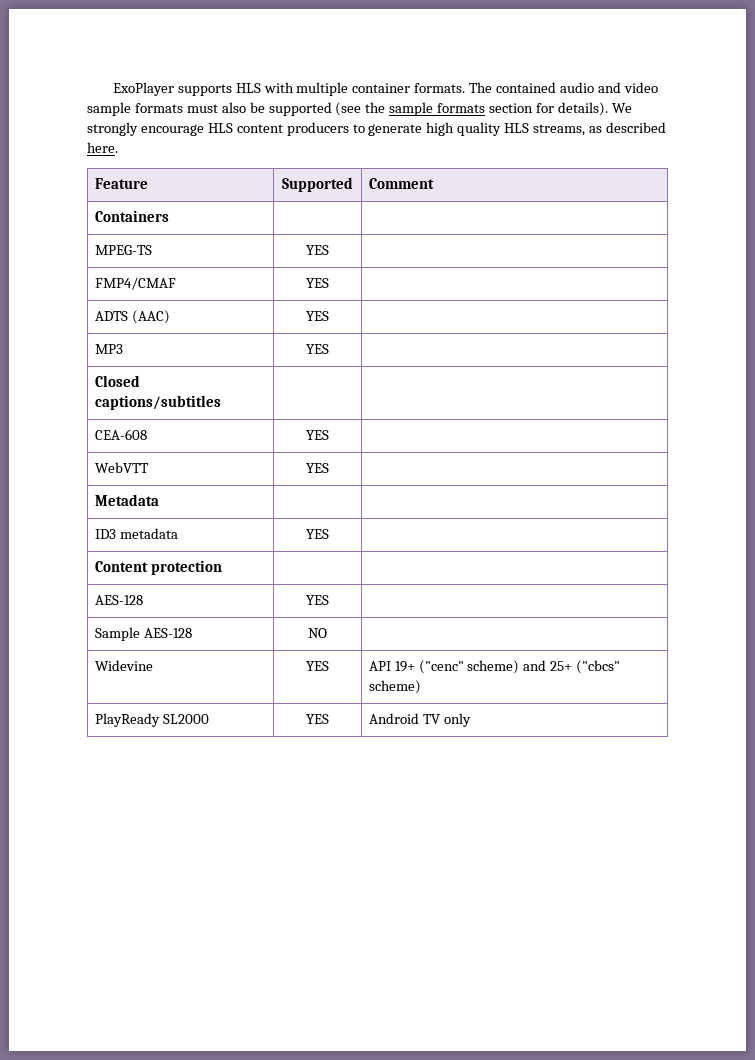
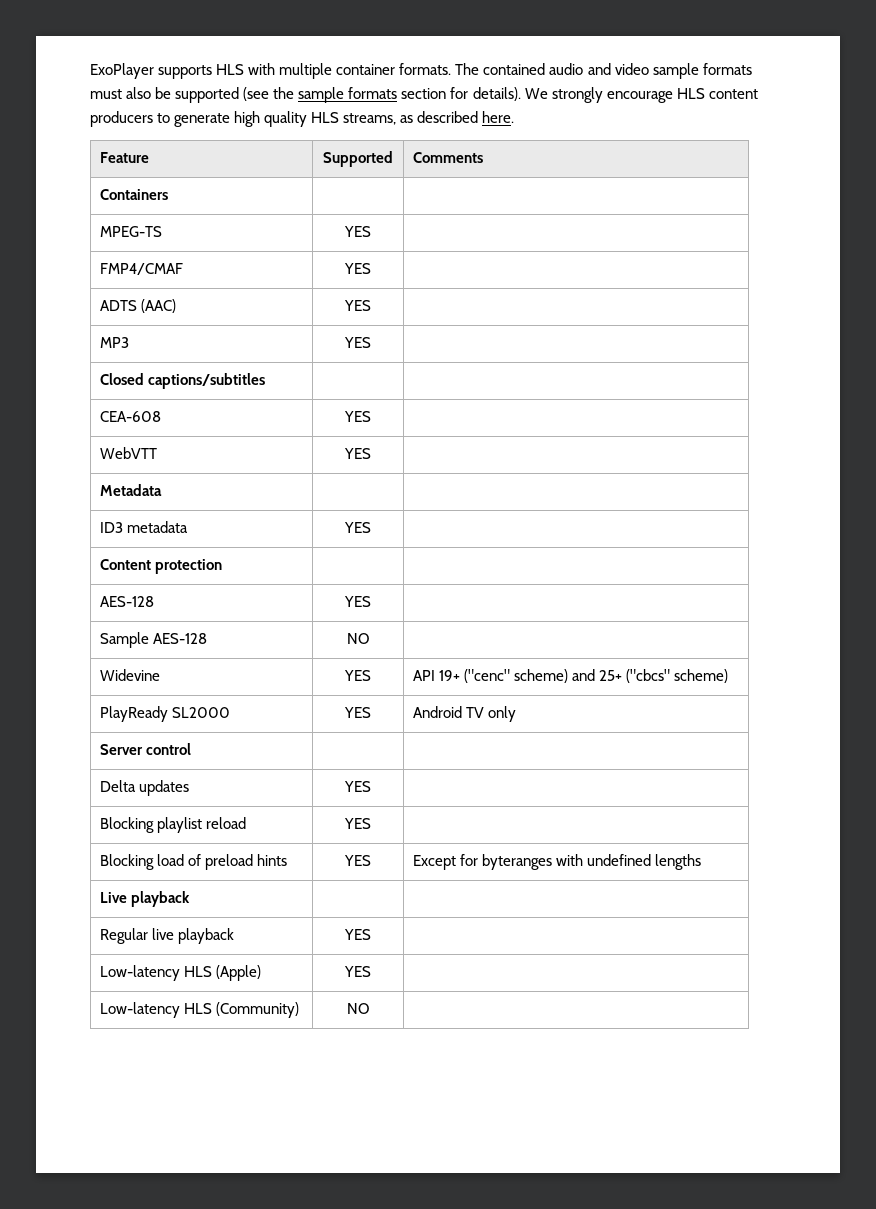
- Feature | Supported | Comment
+ Feature | Supported | Comments
+ Server control | |
+ Delta updates | YES |
+ Blocking playlist reload | YES |
+ Blocking load of preload hints | YES | Except for byteranges with undefined lengths
+ Live playback | |
+ Regular live playback | YES |
+ Low-latency HLS (Apple) | YES |
+ Low-latency HLS (Community) | NO |

